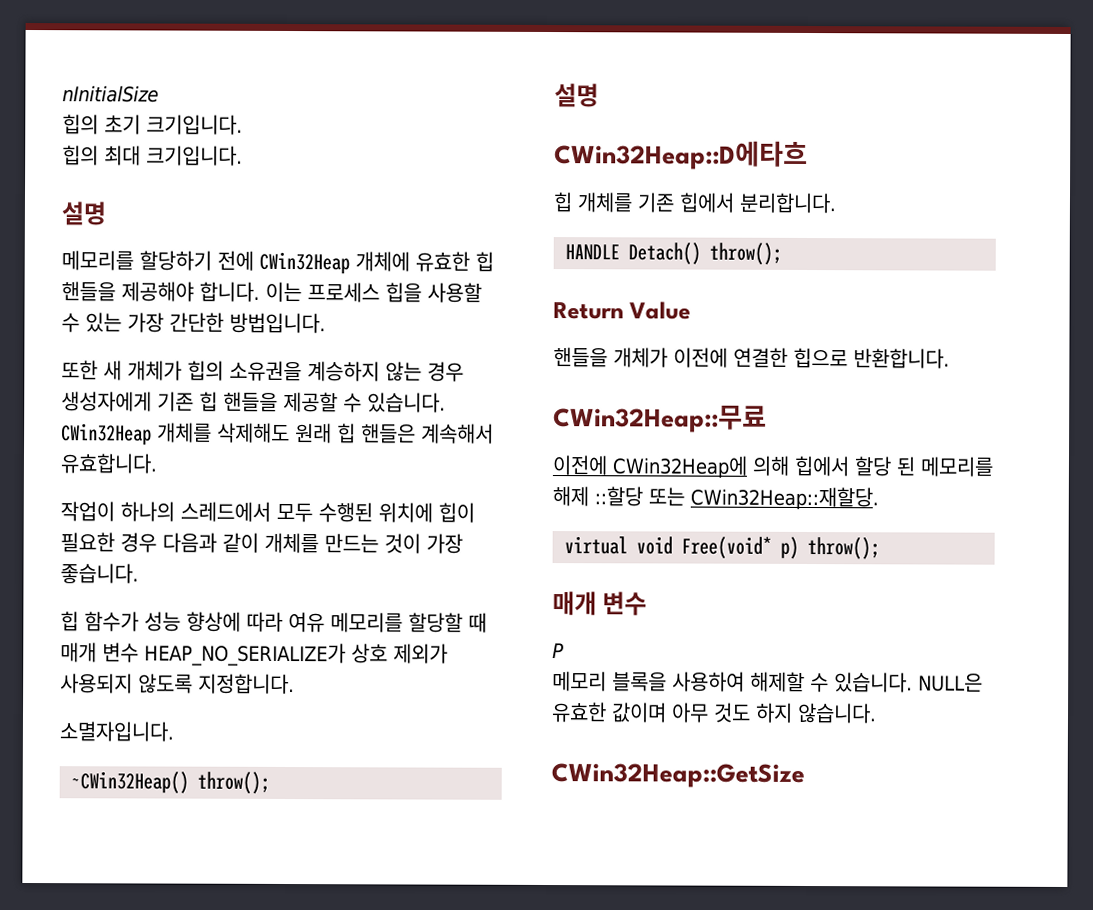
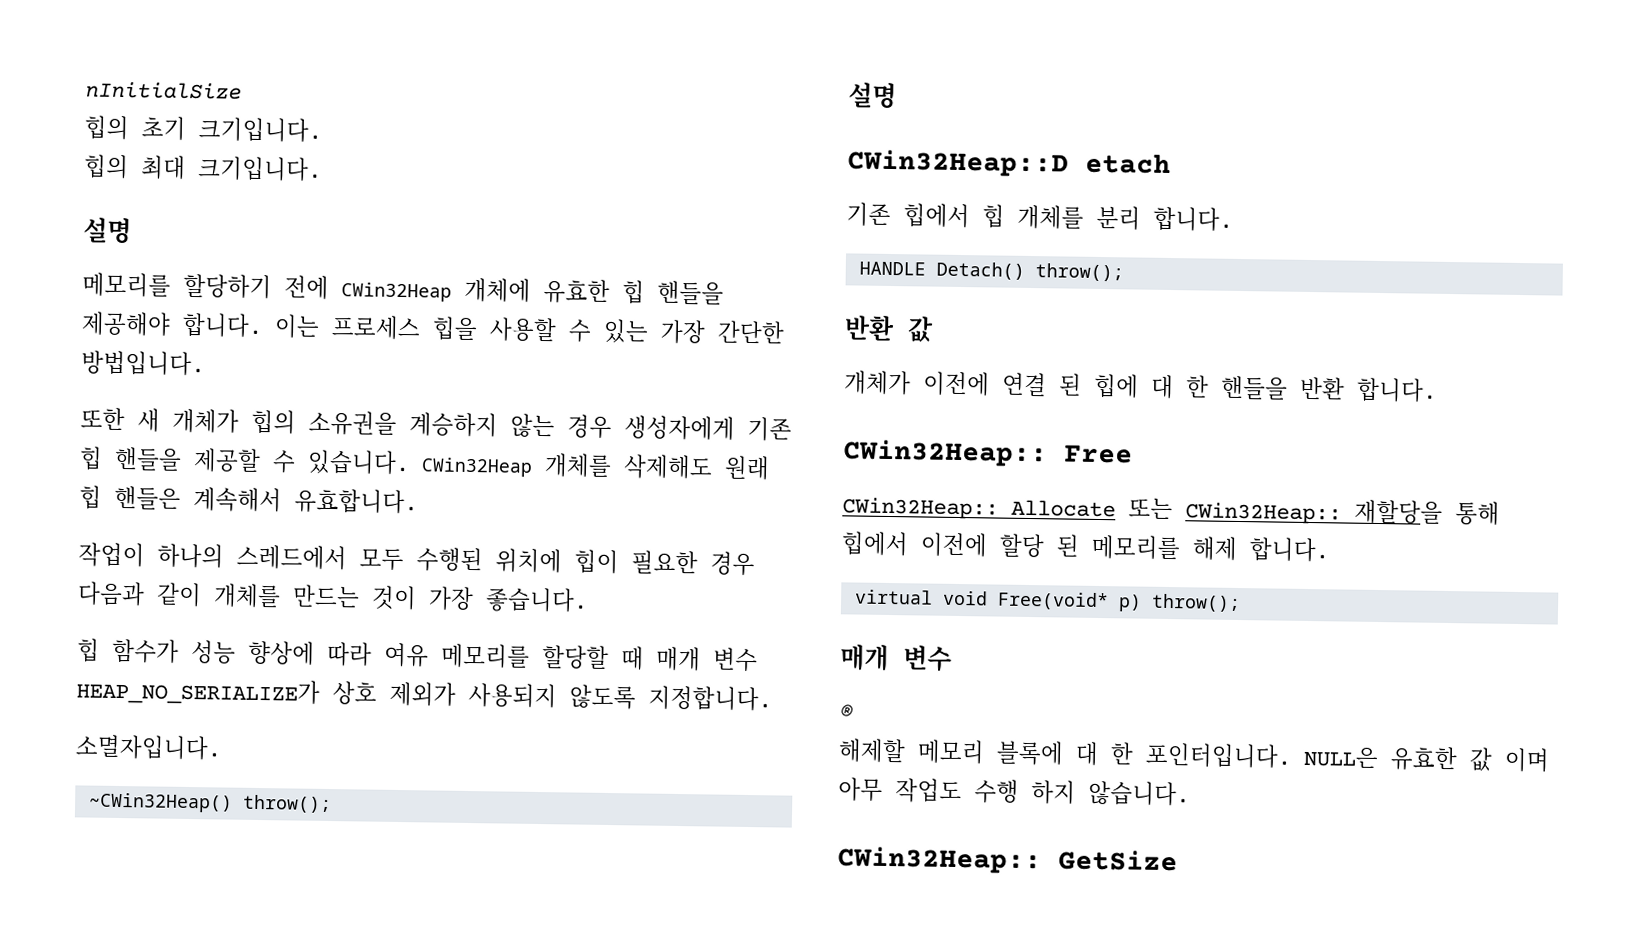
- CWin32Heap::D에타흐
- 힙 개체를 기존 힙에서 분리합니다.
+ CWin32Heap::D etach
+ 기존 힙에서 힙 개체를 분리 합니다.
  HANDLE Detach() throw();
- Return Value
- 핸들을 개체가 이전에 연결한 힙으로 반환합니다.
- CWin32Heap::무료
- 이전에 CWin32Heap에 의해 힙에서 할당 된 메모리를 해제 ::할당 또는 CWin32Heap::재할당.
+ 반환 값
+ 개체가 이전에 연결 된 힙에 대 한 핸들을 반환 합니다.
+ CWin32Heap:: Free
+ CWin32Heap:: Allocate 또는 CWin32Heap:: 재할당을 통해 힙에서 이전에 할당 된 메모리를 해제 합니다.
- P
- 메모리 블록을 사용하여 해제할 수 있습니다. NULL은 유효한 값이며 아무 것도 하지 않습니다.
+ ®
+ 해제할 메모리 블록에 대 한 포인터입니다. NULL은 유효한 값 이며 아무 작업도 수행 하지 않습니다.
- CWin32Heap::GetSize
+ CWin32Heap:: GetSize

